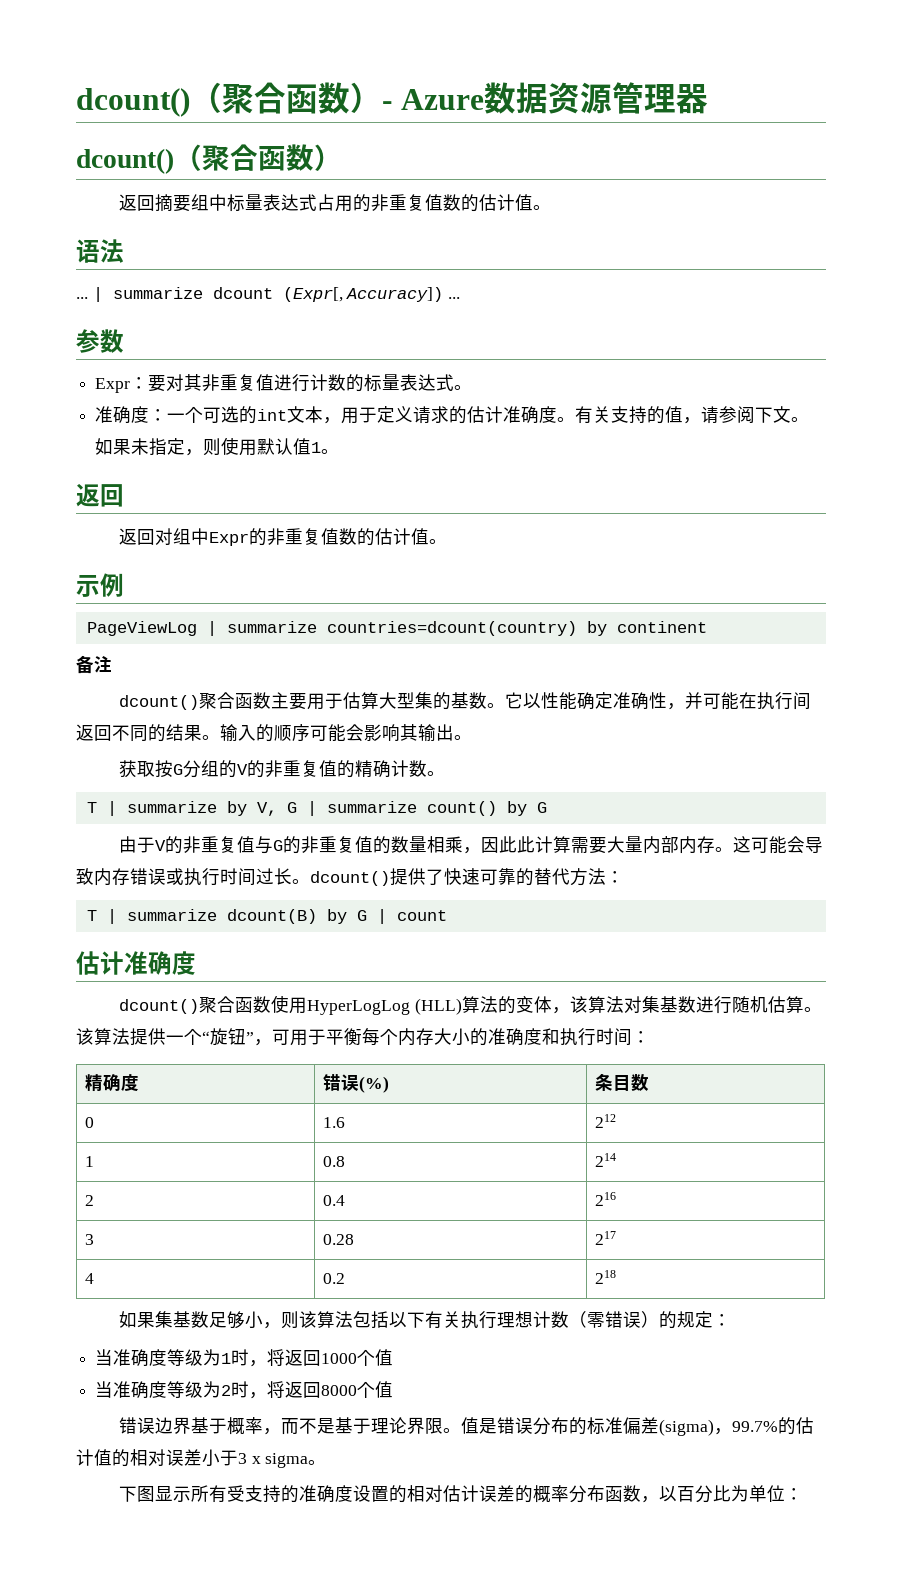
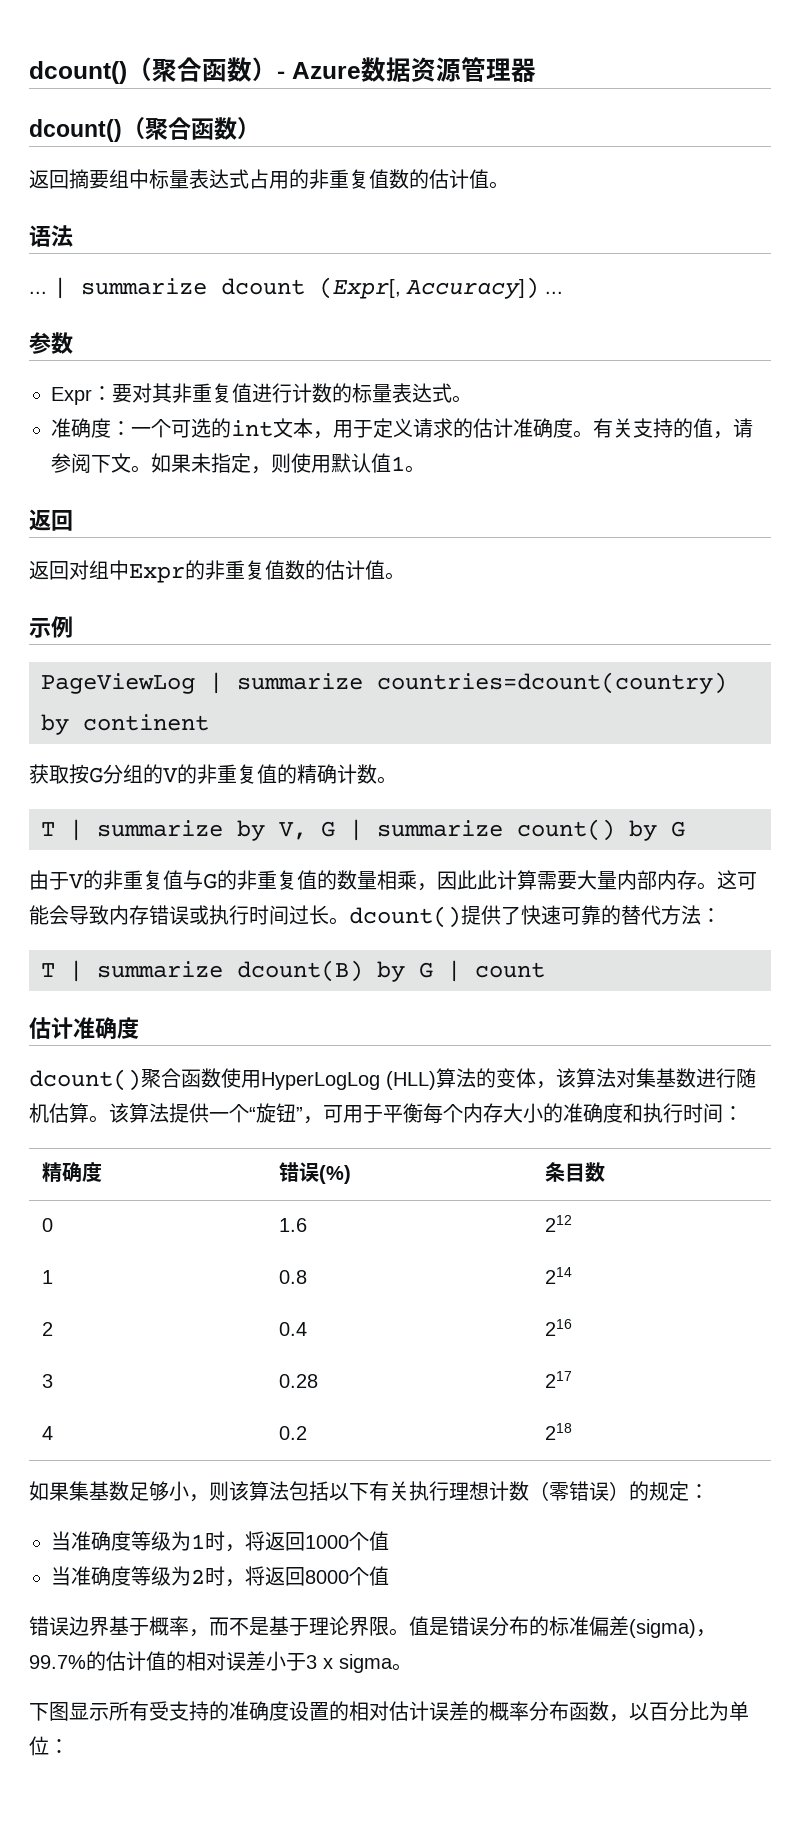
- 备注
- dcount()聚合函数主要用于估算大型集的基数。它以性能确定准确性，并可能在执行间返回不同的结果。输入的顺序可能会影响其输出。

